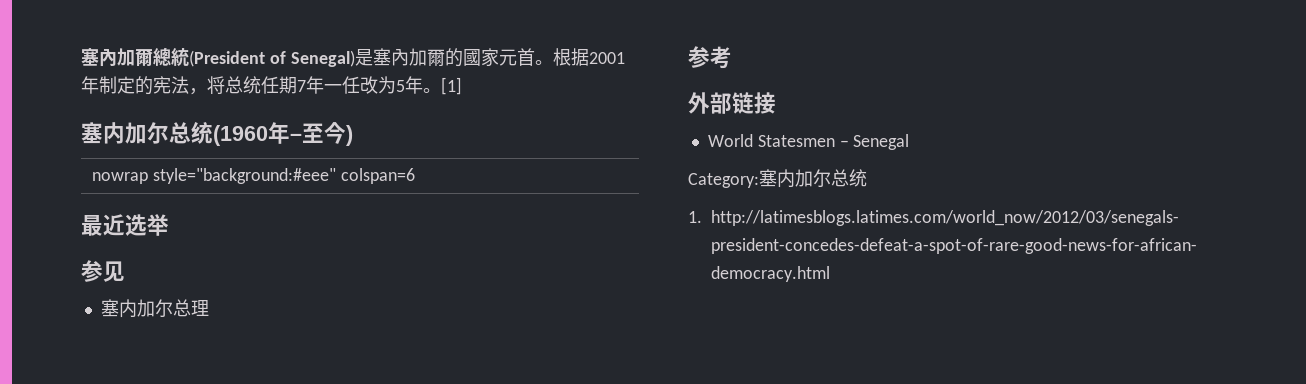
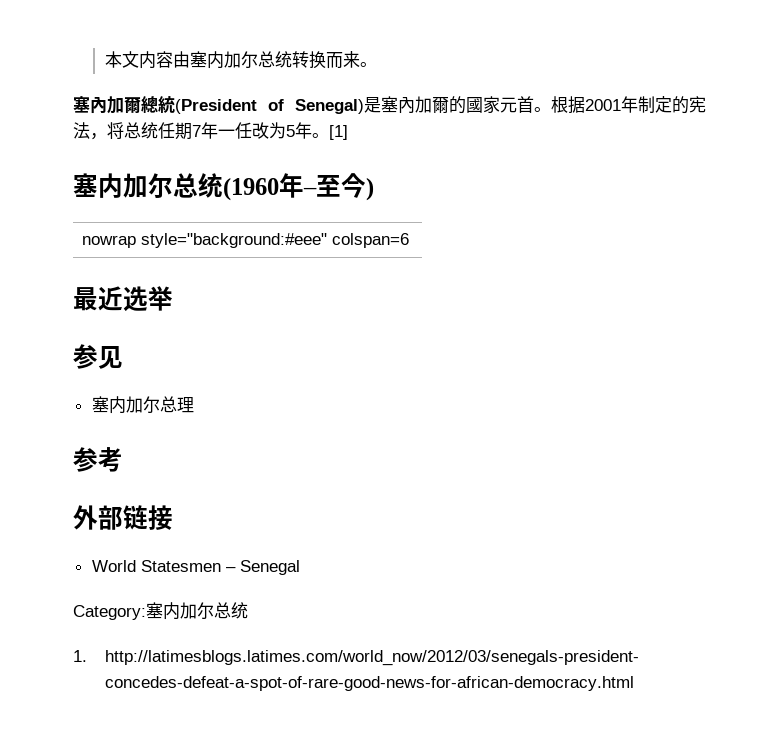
+ 本文内容由塞内加尔总统转换而来。

